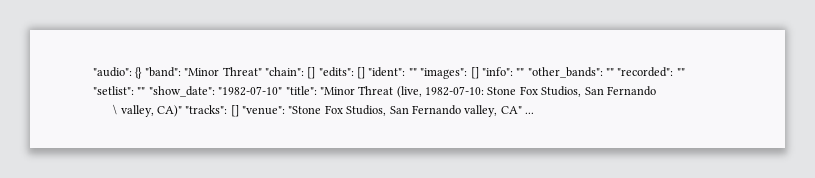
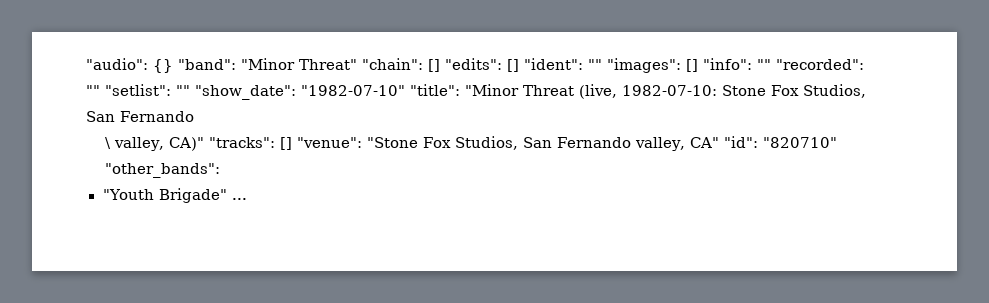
- "audio": {} "band": "Minor Threat" "chain": [] "edits": [] "ident": "" "images": [] "info": "" "other_bands": "" "recorded": "" "setlist": "" "show_date": "1982-07-10" "title": "Minor Threat (live, 1982-07-10: Stone Fox Studios, San Fernando
+ "audio": {} "band": "Minor Threat" "chain": [] "edits": [] "ident": "" "images": [] "info": "" "recorded": "" "setlist": "" "show_date": "1982-07-10" "title": "Minor Threat (live, 1982-07-10: Stone Fox Studios, San Fernando
- \ valley, CA)" "tracks": [] "venue": "Stone Fox Studios, San Fernando valley, CA" ...
+ \ valley, CA)" "tracks": [] "venue": "Stone Fox Studios, San Fernando valley, CA" "id": "820710" "other_bands":
+ "Youth Brigade" ...

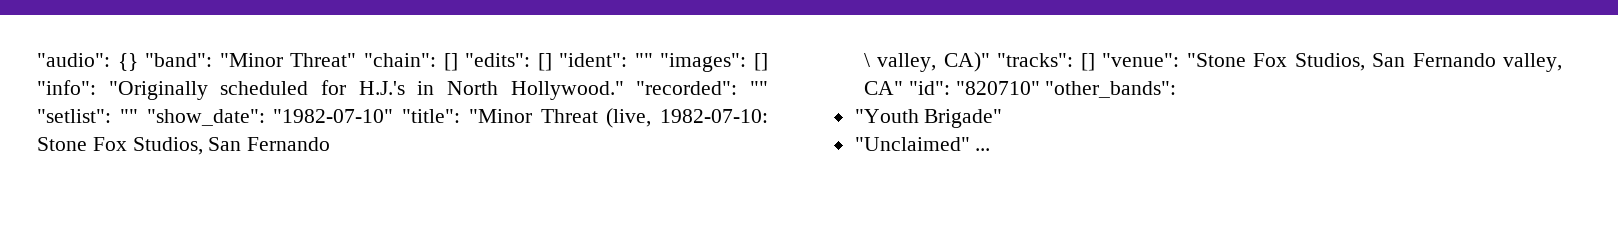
- "audio": {} "band": "Minor Threat" "chain": [] "edits": [] "ident": "" "images": [] "info": "" "recorded": "" "setlist": "" "show_date": "1982-07-10" "title": "Minor Threat (live, 1982-07-10: Stone Fox Studios, San Fernando
+ "audio": {} "band": "Minor Threat" "chain": [] "edits": [] "ident": "" "images": [] "info": "Originally scheduled for H.J.'s in North Hollywood." "recorded": "" "setlist": "" "show_date": "1982-07-10" "title": "Minor Threat (live, 1982-07-10: Stone Fox Studios, San Fernando
- "Youth Brigade" ...
+ "Youth Brigade"
+ "Unclaimed" ...

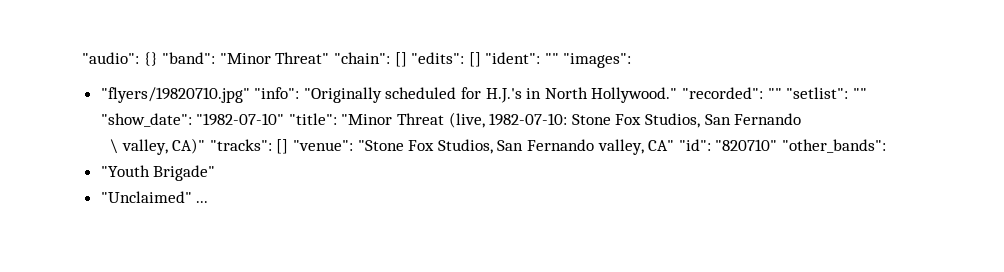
- "audio": {} "band": "Minor Threat" "chain": [] "edits": [] "ident": "" "images": [] "info": "Originally scheduled for H.J.'s in North Hollywood."
+ "audio": {} "band": "Minor Threat" "chain": [] "edits": [] "ident": "" "images":
+ "flyers/19820710.jpg" "info": "Originally scheduled for H.J.'s in North Hollywood."

